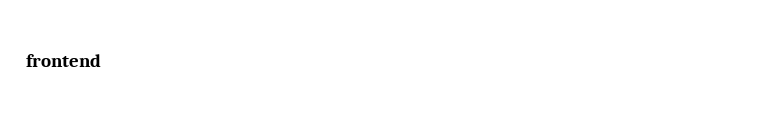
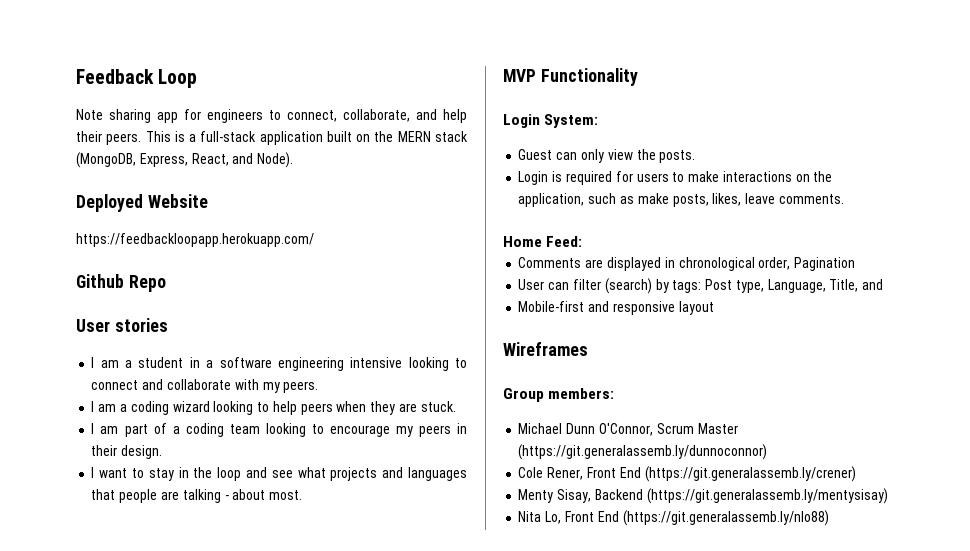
- frontend
+ Feedback Loop
+ Note sharing app for engineers to connect, collaborate, and help their peers. This is a full-stack application built on the MERN stack (MongoDB, Express, React, and Node).
+ Deployed Website
+ https://feedbackloopapp.herokuapp.com/
+ Github Repo
+ User stories
+ I am a student in a software engineering intensive looking to connect and collaborate with my peers.
+ I am a coding wizard looking to help peers when they are stuck.
+ I am part of a coding team looking to encourage my peers in their design.
+ I want to stay in the loop and see what projects and languages that people are talking - about most.
+ MVP Functionality
+ Login System:
+ Guest can only view the posts.
+ Login is required for users to make interactions on the application, such as make posts, likes, leave comments.
+ Home Feed:
+ Comments are displayed in chronological order, Pagination
+ User can filter (search) by tags: Post type, Language, Title, and
+ Mobile-first and responsive layout
+ Wireframes
+ Group members:
+ Michael Dunn O'Connor, Scrum Master (https://git.generalassemb.ly/dunnoconnor)
+ Cole Rener, Front End (https://git.generalassemb.ly/crener)
+ Menty Sisay, Backend (https://git.generalassemb.ly/mentysisay)
+ Nita Lo, Front End (https://git.generalassemb.ly/nlo88)

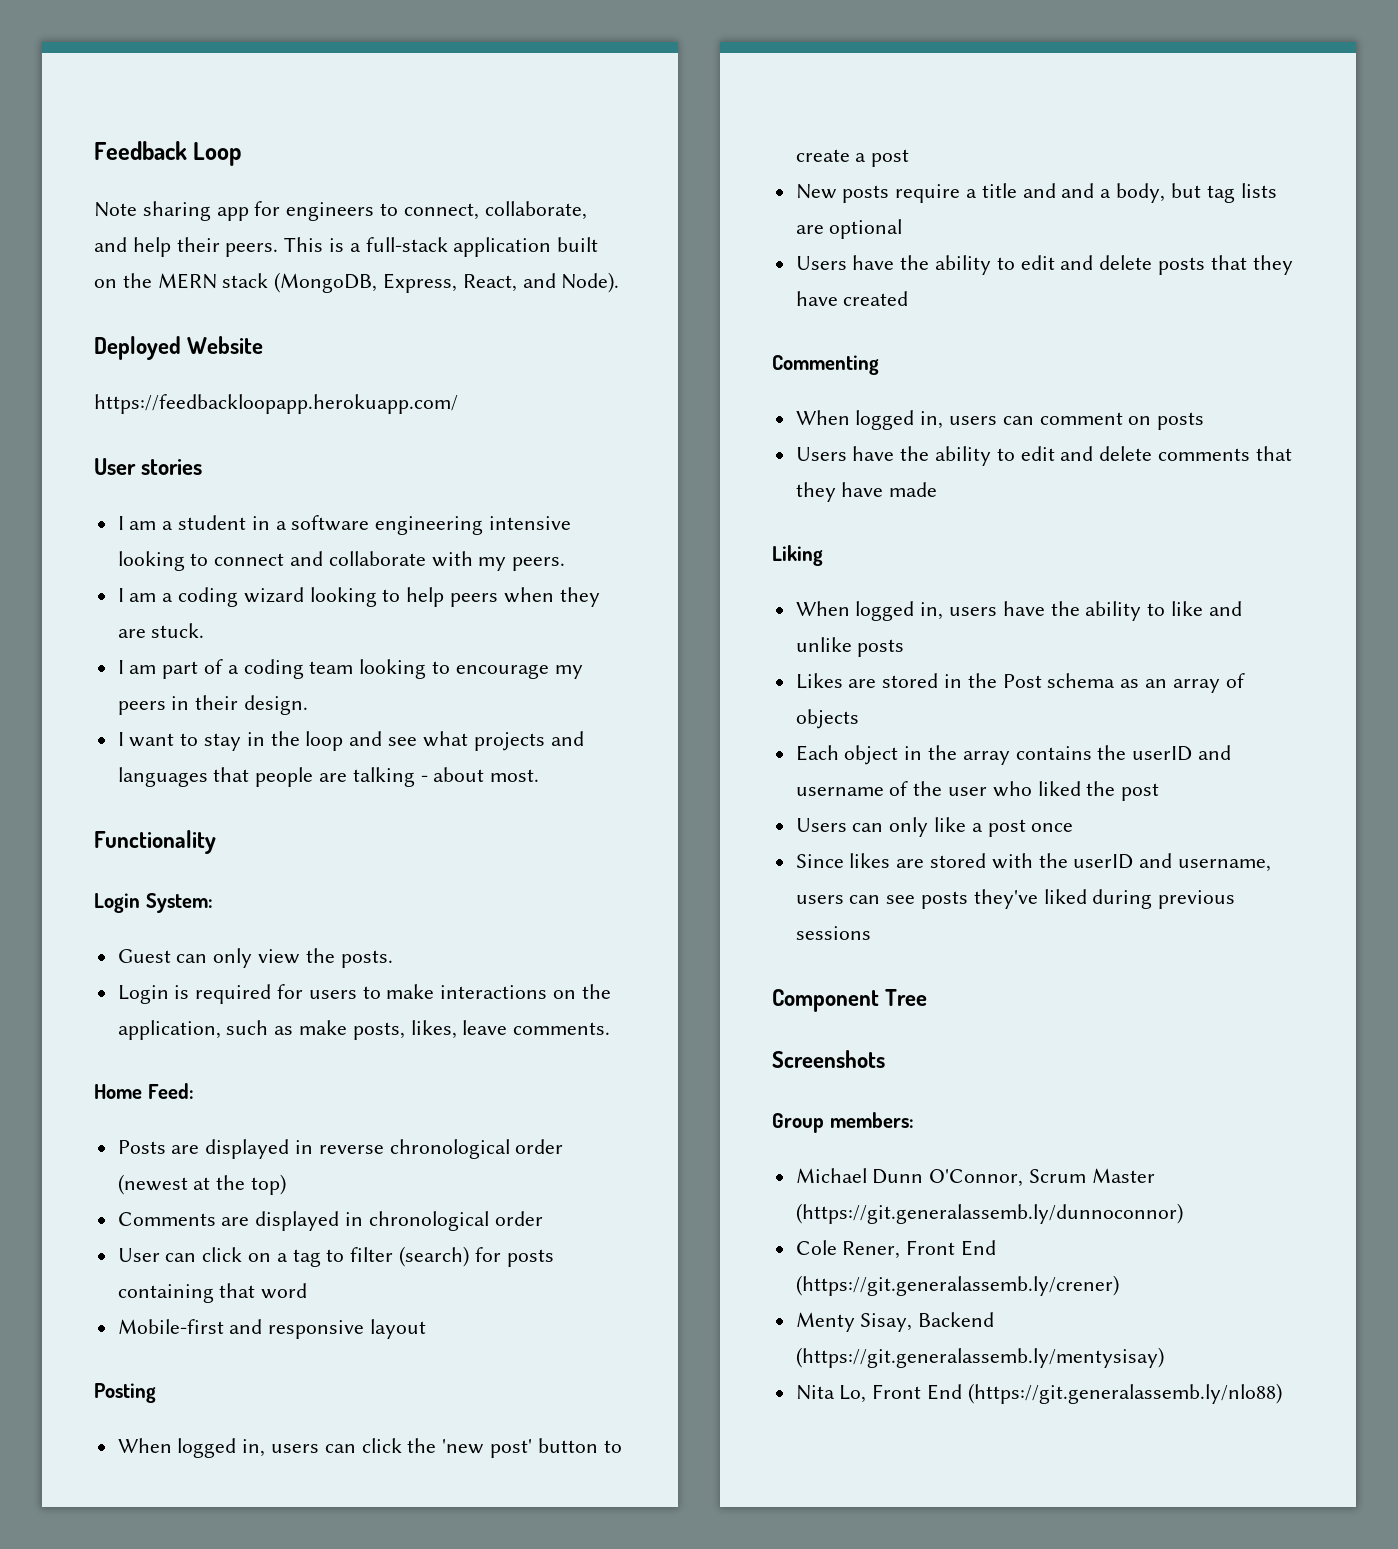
- Github Repo
- MVP Functionality
+ Functionality
+ Posts are displayed in reverse chronological order (newest at the top)
- Comments are displayed in chronological order, Pagination
+ Comments are displayed in chronological order
- User can filter (search) by tags: Post type, Language, Title, and
+ User can click on a tag to filter (search) for posts containing that word
  Mobile-first and responsive layout
- Wireframes
+ Posting
+ When logged in, users can click the 'new post' button to create a post
+ New posts require a title and and a body, but tag lists are optional
+ Users have the ability to edit and delete posts that they have created
+ Commenting
+ When logged in, users can comment on posts
+ Users have the ability to edit and delete comments that they have made
+ Liking
+ When logged in, users have the ability to like and unlike posts
+ Likes are stored in the Post schema as an array of objects
+ Each object in the array contains the userID and username of the user who liked the post
+ Users can only like a post once
+ Since likes are stored with the userID and username, users can see posts they've liked during previous sessions
+ Component Tree
+ Screenshots

